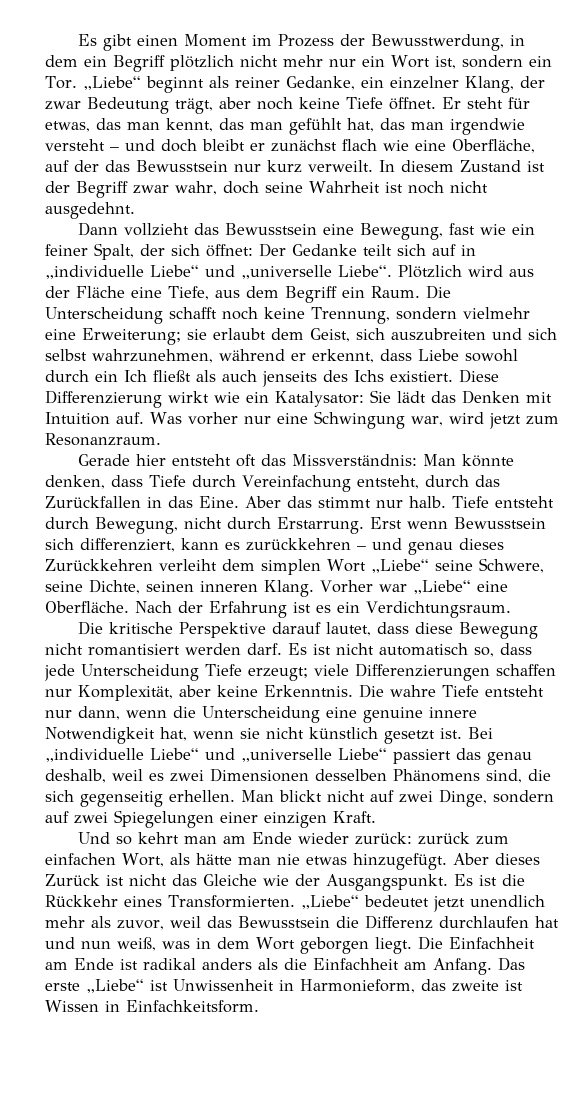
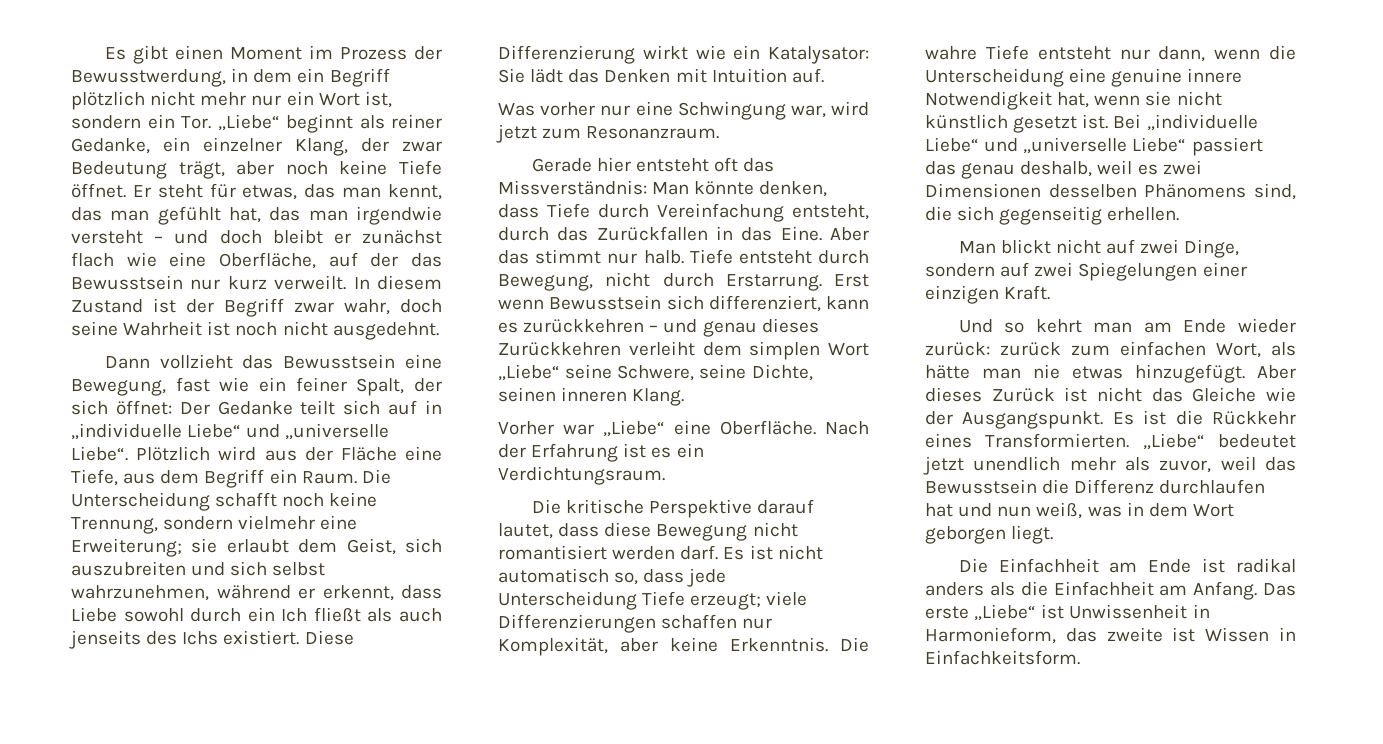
- Diese Differenzierung wirkt wie ein Katalysator: Sie lädt das Denken mit Intuition auf. Was vorher nur eine Schwingung war, wird jetzt zum Resonanzraum.
+ Diese Differenzierung wirkt wie ein Katalysator: Sie lädt das Denken mit Intuition auf.
+ Was vorher nur eine Schwingung war, wird jetzt zum Resonanzraum.
- Erst wenn Bewusstsein sich differenziert, kann es zurückkehren – und genau dieses Zurückkehren verleiht dem simplen Wort „Liebe“ seine Schwere, seine Dichte, seinen inneren Klang. Vorher war „Liebe“ eine Oberfläche.
+ Erst wenn Bewusstsein sich differenziert, kann es zurückkehren – und genau dieses Zurückkehren verleiht dem simplen Wort „Liebe“ seine Schwere, seine Dichte, seinen inneren Klang.
+ Vorher war „Liebe“ eine Oberfläche.
- Bei „individuelle Liebe“ und „universelle Liebe“ passiert das genau deshalb, weil es zwei Dimensionen desselben Phänomens sind, die sich gegenseitig erhellen. Man blickt nicht auf zwei Dinge, sondern auf zwei Spiegelungen einer einzigen Kraft.
+ Bei „individuelle Liebe“ und „universelle Liebe“ passiert das genau deshalb, weil es zwei Dimensionen desselben Phänomens sind, die sich gegenseitig erhellen.
+ Man blickt nicht auf zwei Dinge, sondern auf zwei Spiegelungen einer einzigen Kraft.
- „Liebe“ bedeutet jetzt unendlich mehr als zuvor, weil das Bewusstsein die Differenz durchlaufen hat und nun weiß, was in dem Wort geborgen liegt. Die Einfachheit am Ende ist radikal anders als die Einfachheit am Anfang.
+ „Liebe“ bedeutet jetzt unendlich mehr als zuvor, weil das Bewusstsein die Differenz durchlaufen hat und nun weiß, was in dem Wort geborgen liegt.
+ Die Einfachheit am Ende ist radikal anders als die Einfachheit am Anfang.

